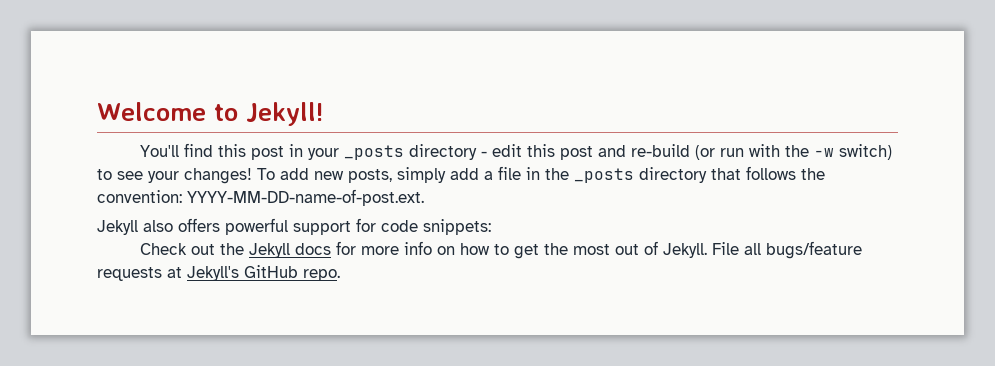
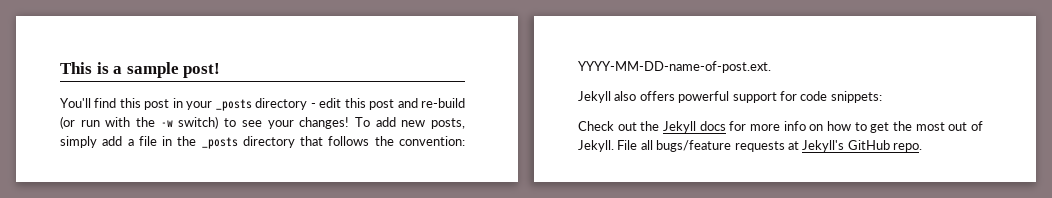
- Welcome to Jekyll!
+ This is a sample post!

